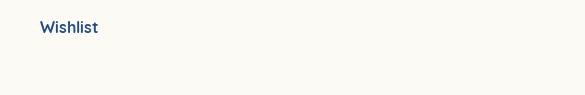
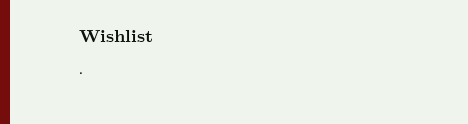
+ .

